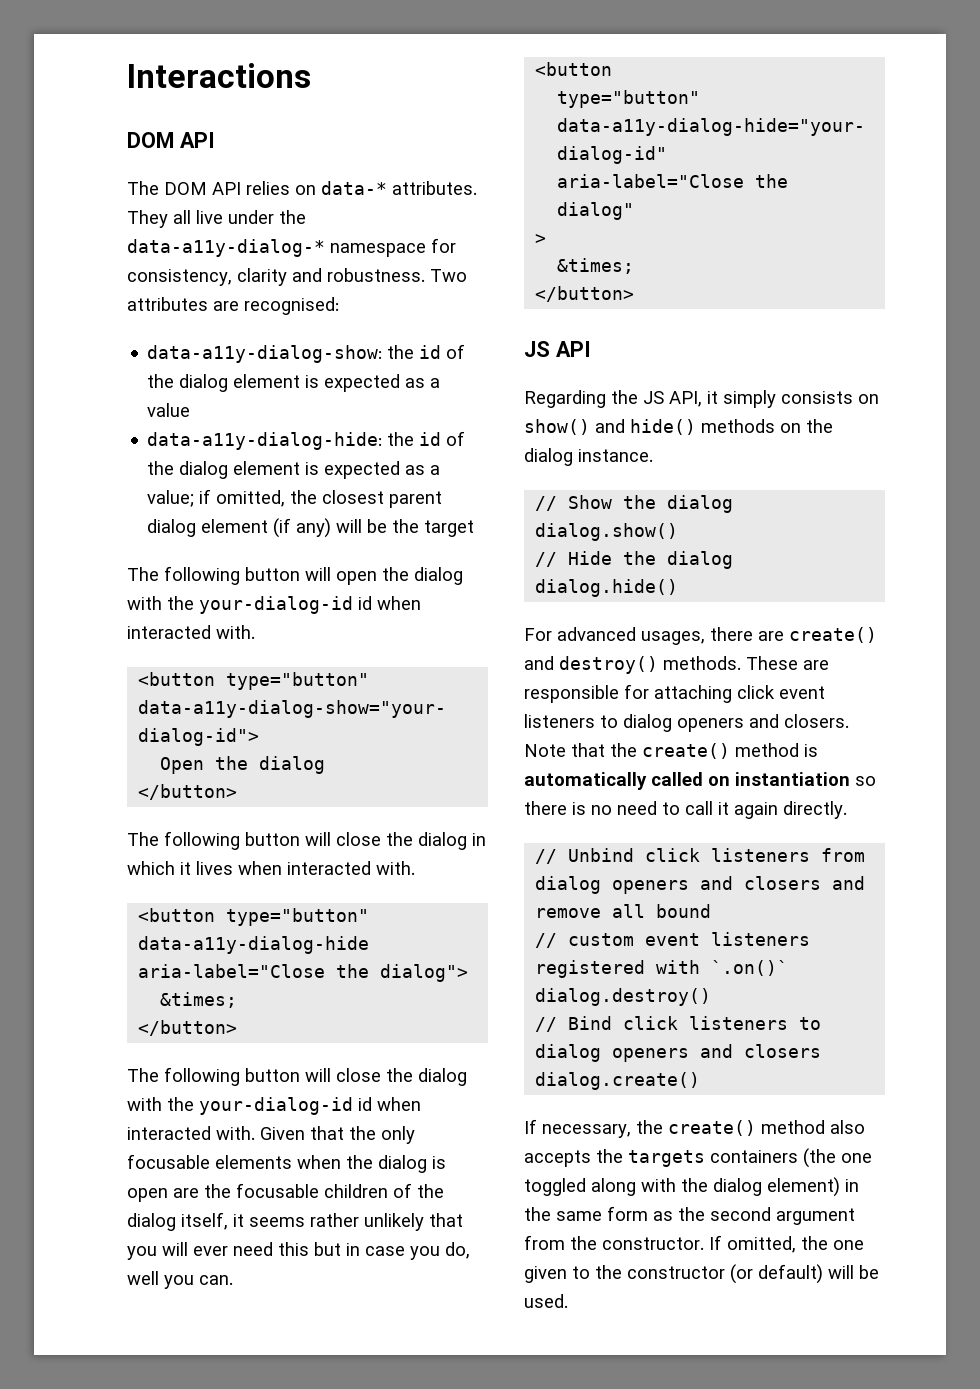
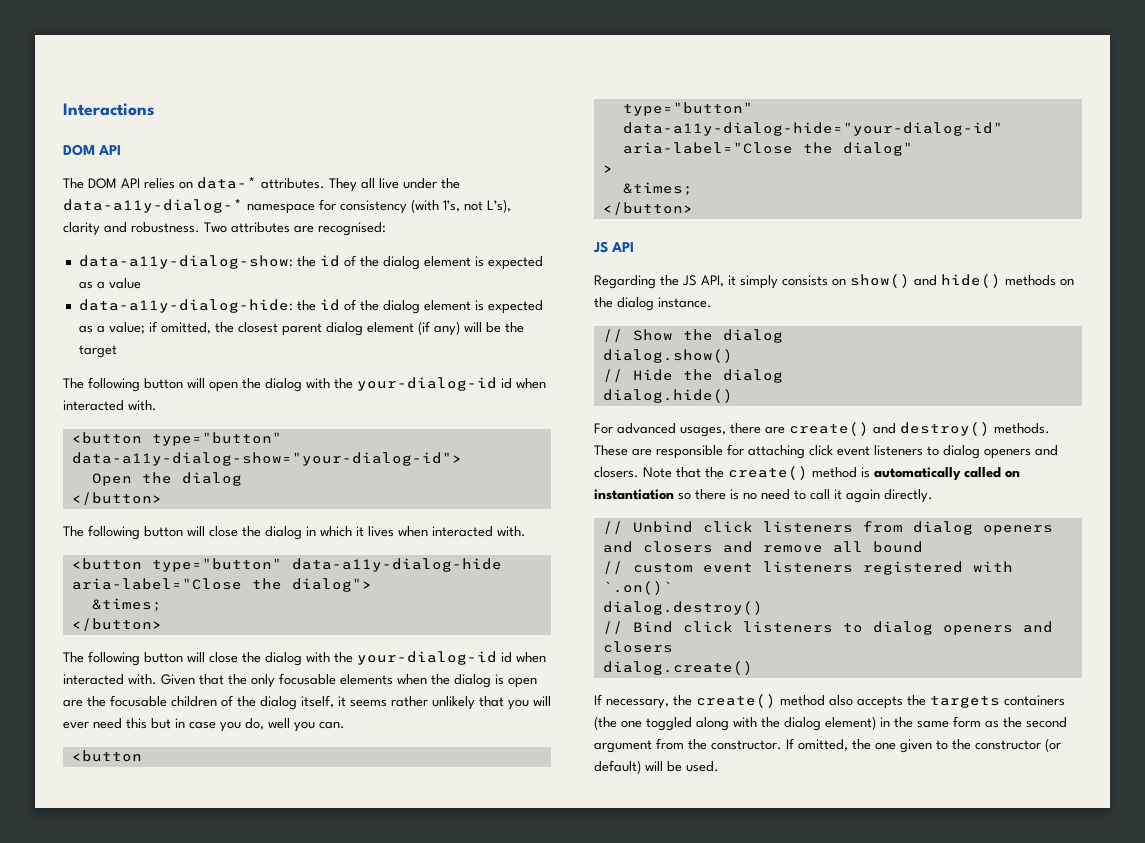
- They all live under the data-a11y-dialog-* namespace for consistency, clarity and robustness.
+ They all live under the data-a11y-dialog-* namespace for consistency (with 1’s, not L’s), clarity and robustness.

